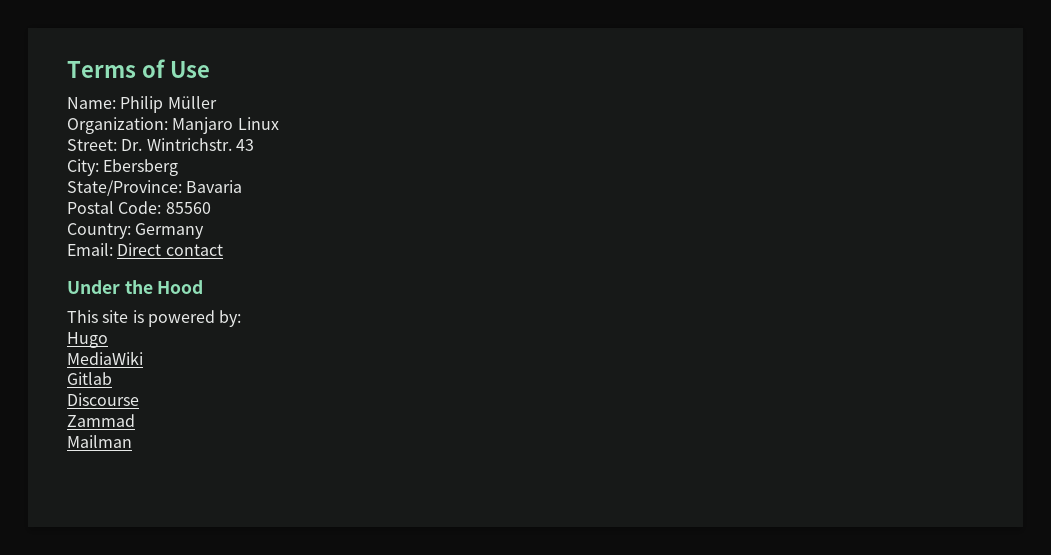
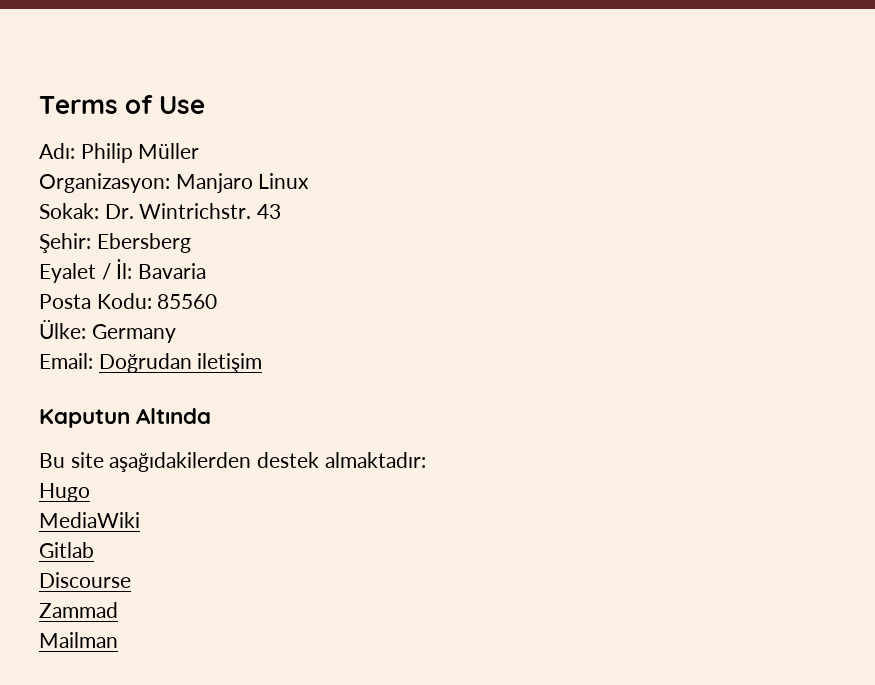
- Name: Philip Müller
+ Adı: Philip Müller
- Organization: Manjaro Linux
+ Organizasyon: Manjaro Linux
- Street: Dr. Wintrichstr.
+ Sokak: Dr. Wintrichstr.
- City: Ebersberg
+ Şehir: Ebersberg
- State/Province: Bavaria
+ Eyalet / İl: Bavaria
- Postal Code: 85560
+ Posta Kodu: 85560
- Country: Germany
+ Ülke: Germany
- Email: Direct contact
- Under the Hood
- This site is powered by:
+ Email: Doğrudan iletişim
+ Kaputun Altında
+ Bu site aşağıdakilerden destek almaktadır:

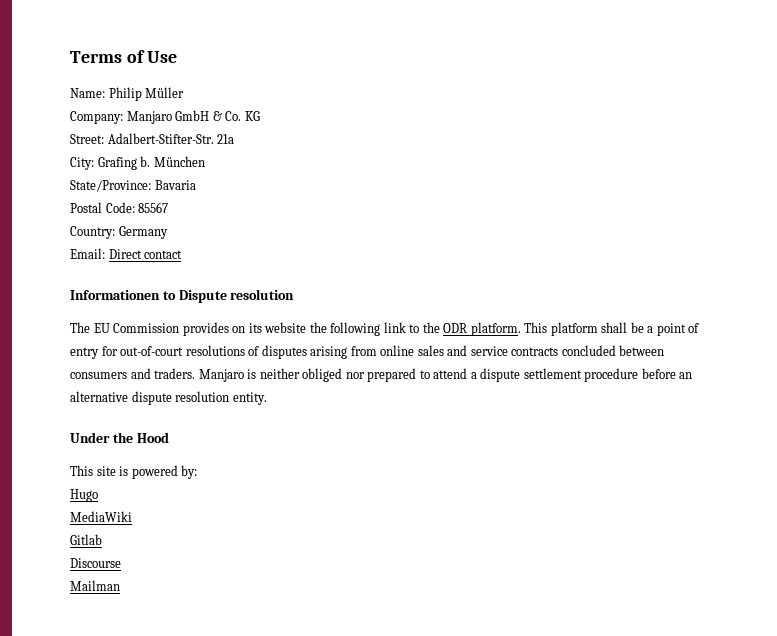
- Adı: Philip Müller
+ Name: Philip Müller
- Organizasyon: Manjaro Linux
- Sokak: Dr. Wintrichstr. 43
- Şehir: Ebersberg
- Eyalet / İl: Bavaria
- Posta Kodu: 85560
- Ülke: Germany
- Email: Doğrudan iletişim
- Kaputun Altında
- Bu site aşağıdakilerden destek almaktadır:
+ Company: Manjaro GmbH & Co. KG
+ Street: Adalbert-Stifter-Str. 21a
+ City: Grafing b. München
+ State/Province: Bavaria
+ Postal Code: 85567
+ Country: Germany
+ Email: Direct contact
+ Informationen to Dispute resolution
+ The EU Commission provides on its website the following link to the ODR platform. This platform shall be a point of entry for out-of-court resolutions of disputes arising from online sales and service contracts concluded between consumers and traders. Manjaro is neither obliged nor prepared to attend a dispute settlement procedure before an alternative dispute resolution entity.
+ Under the Hood
+ This site is powered by:
- Zammad

